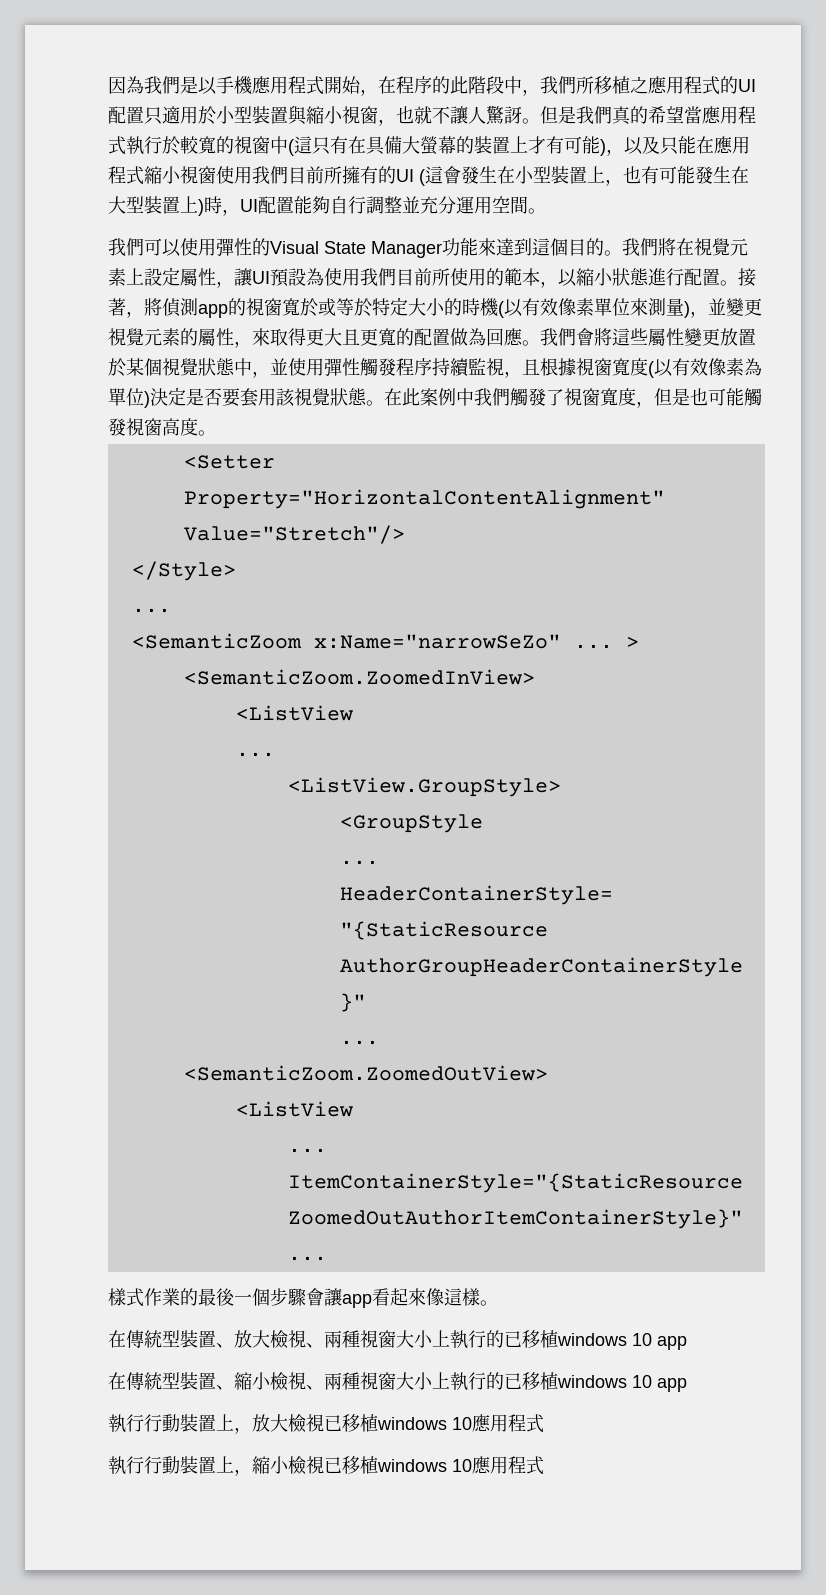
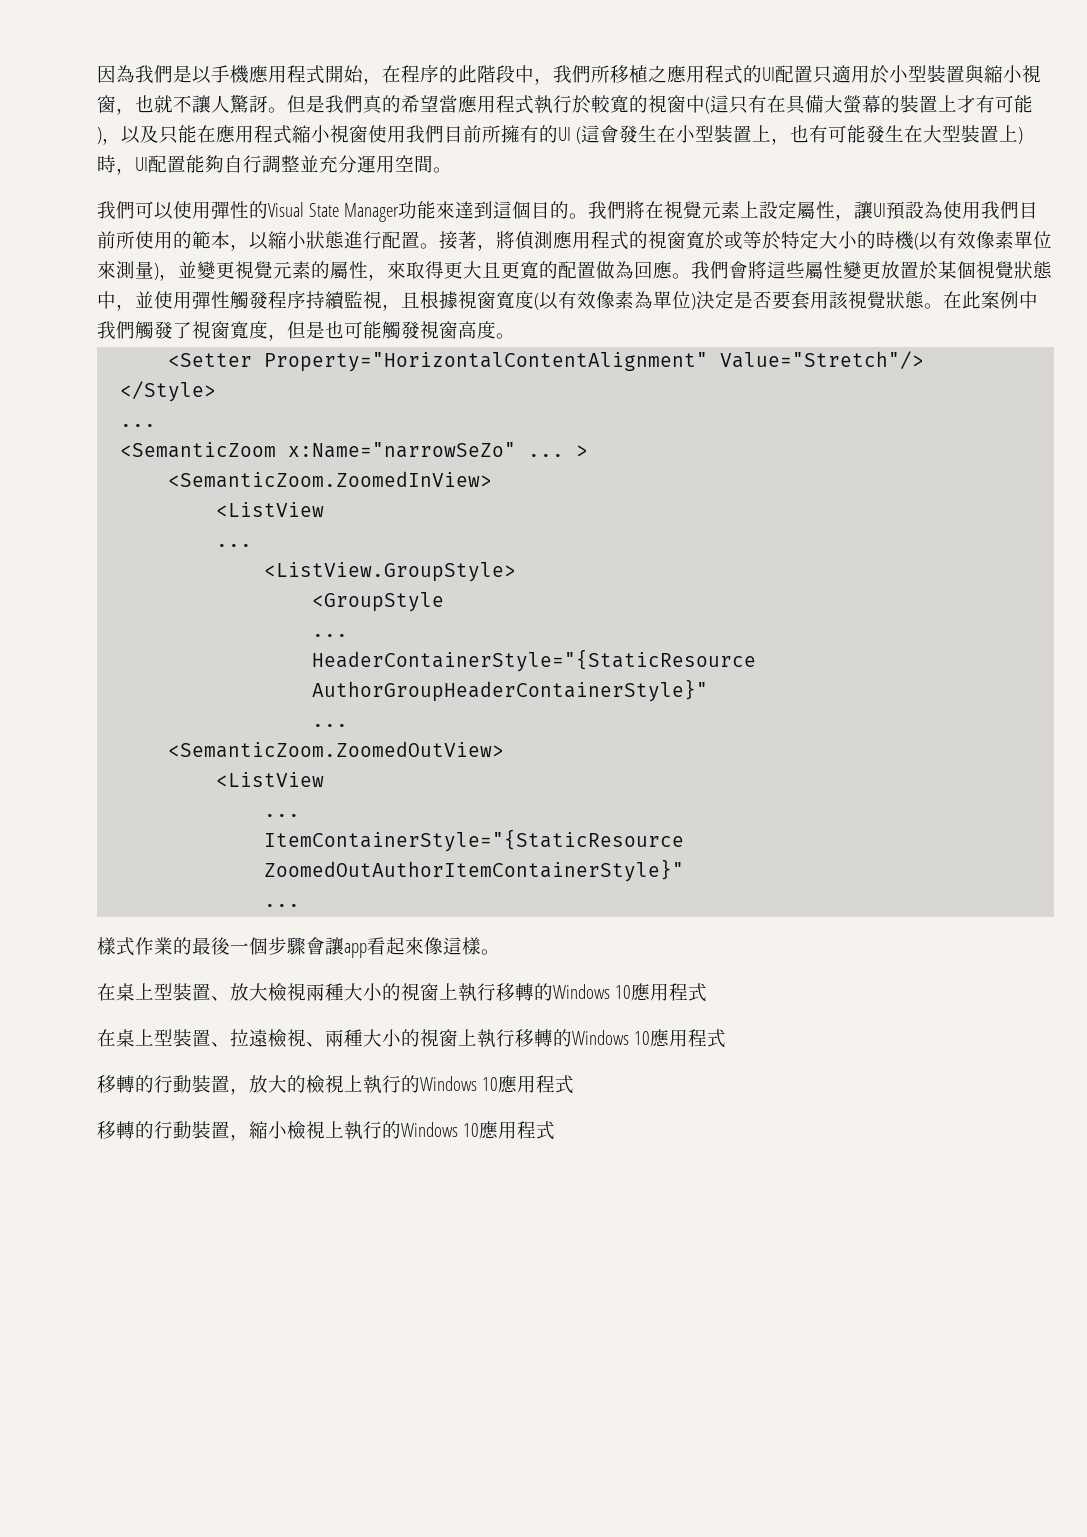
- 接著，將偵測app的視窗寬於或等於特定大小的時機(以有效像素單位來測量)，並變更視覺元素的屬性，來取得更大且更寬的配置做為回應。
+ 接著，將偵測應用程式的視窗寬於或等於特定大小的時機(以有效像素單位來測量)，並變更視覺元素的屬性，來取得更大且更寬的配置做為回應。
- 在傳統型裝置、放大檢視、兩種視窗大小上執行的已移植windows 10 app
- 在傳統型裝置、縮小檢視、兩種視窗大小上執行的已移植windows 10 app
- 執行行動裝置上，放大檢視已移植windows 10應用程式
- 執行行動裝置上，縮小檢視已移植windows 10應用程式
+ 在桌上型裝置、放大檢視兩種大小的視窗上執行移轉的Windows 10應用程式
+ 在桌上型裝置、拉遠檢視、兩種大小的視窗上執行移轉的Windows 10應用程式
+ 移轉的行動裝置，放大的檢視上執行的Windows 10應用程式
+ 移轉的行動裝置，縮小檢視上執行的Windows 10應用程式

